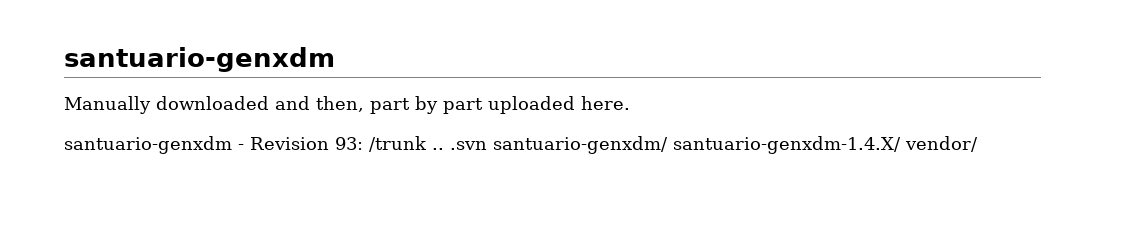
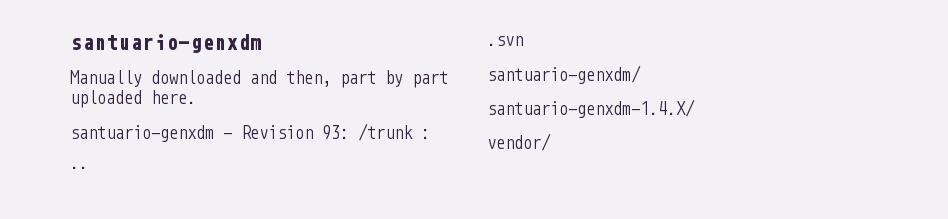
- santuario-genxdm - Revision 93: /trunk .. .svn santuario-genxdm/ santuario-genxdm-1.4.X/ vendor/
+ santuario-genxdm - Revision 93: /trunk :
+ ..
+ .svn
+ santuario-genxdm/
+ santuario-genxdm-1.4.X/
+ vendor/

